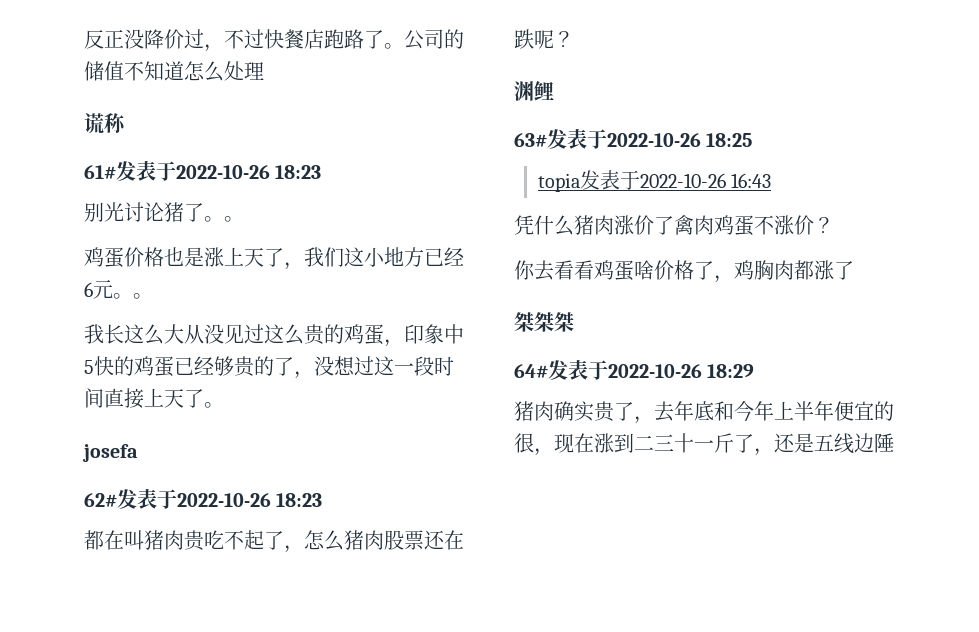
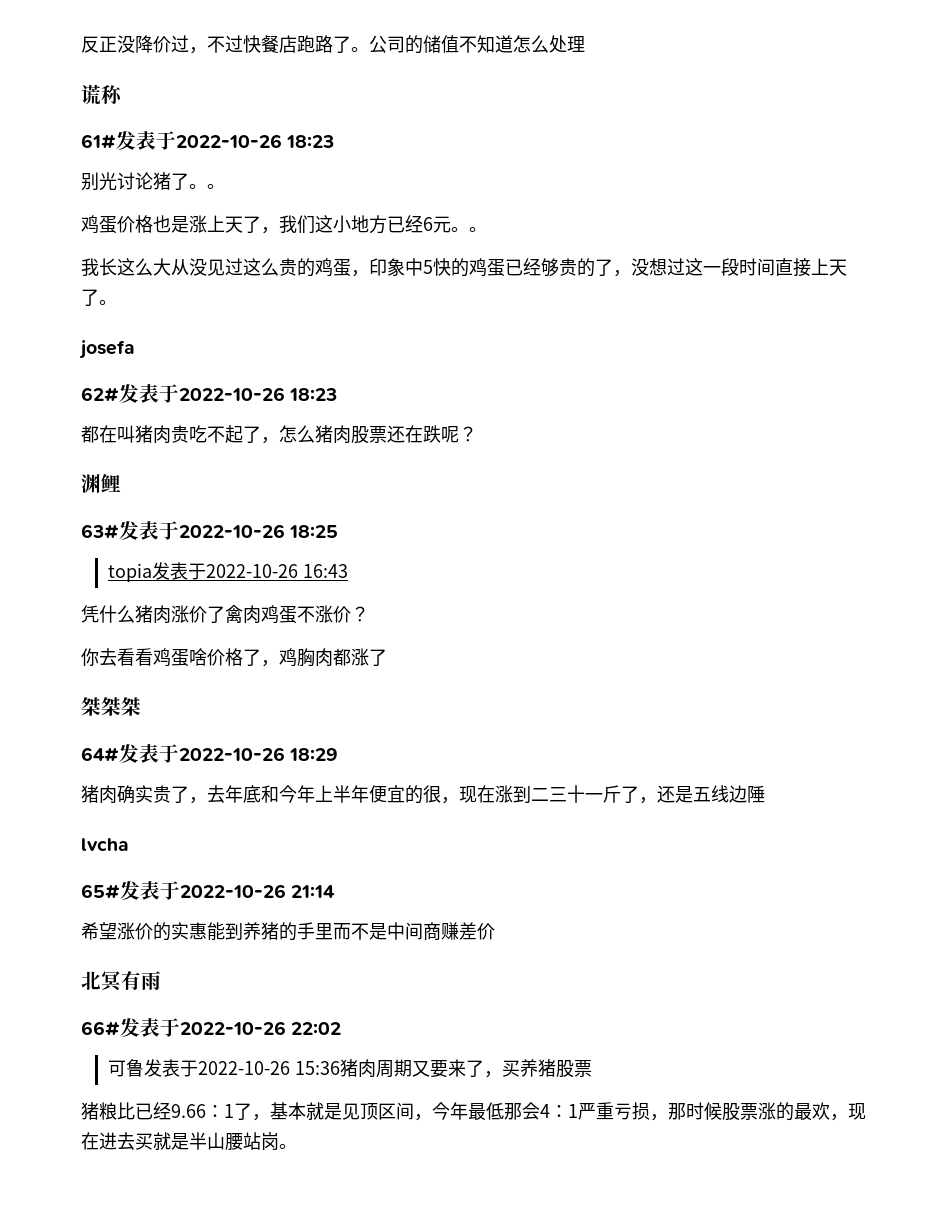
+ lvcha
+ 65#发表于2022-10-26 21:14
+ 希望涨价的实惠能到养猪的手里而不是中间商赚差价
+ 北冥有雨
+ 66#发表于2022-10-26 22:02
+ 可鲁发表于2022-10-26 15:36猪肉周期又要来了，买养猪股票
+ 猪粮比已经9.66：1了，基本就是见顶区间，今年最低那会4：1严重亏损，那时候股票涨的最欢，现在进去买就是半山腰站岗。

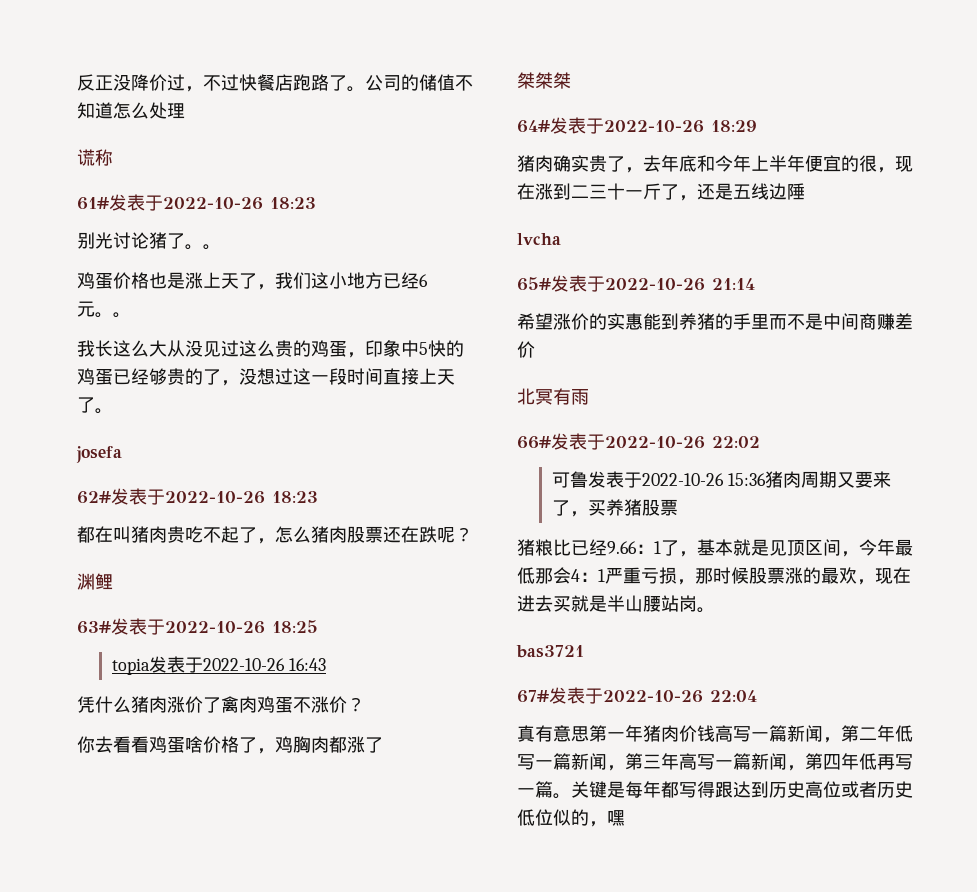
+ bas3721
+ 67#发表于2022-10-26 22:04
+ 真有意思第一年猪肉价钱高写一篇新闻，第二年低写一篇新闻，第三年高写一篇新闻，第四年低再写一篇。关键是每年都写得跟达到历史高位或者历史低位似的，嘿

